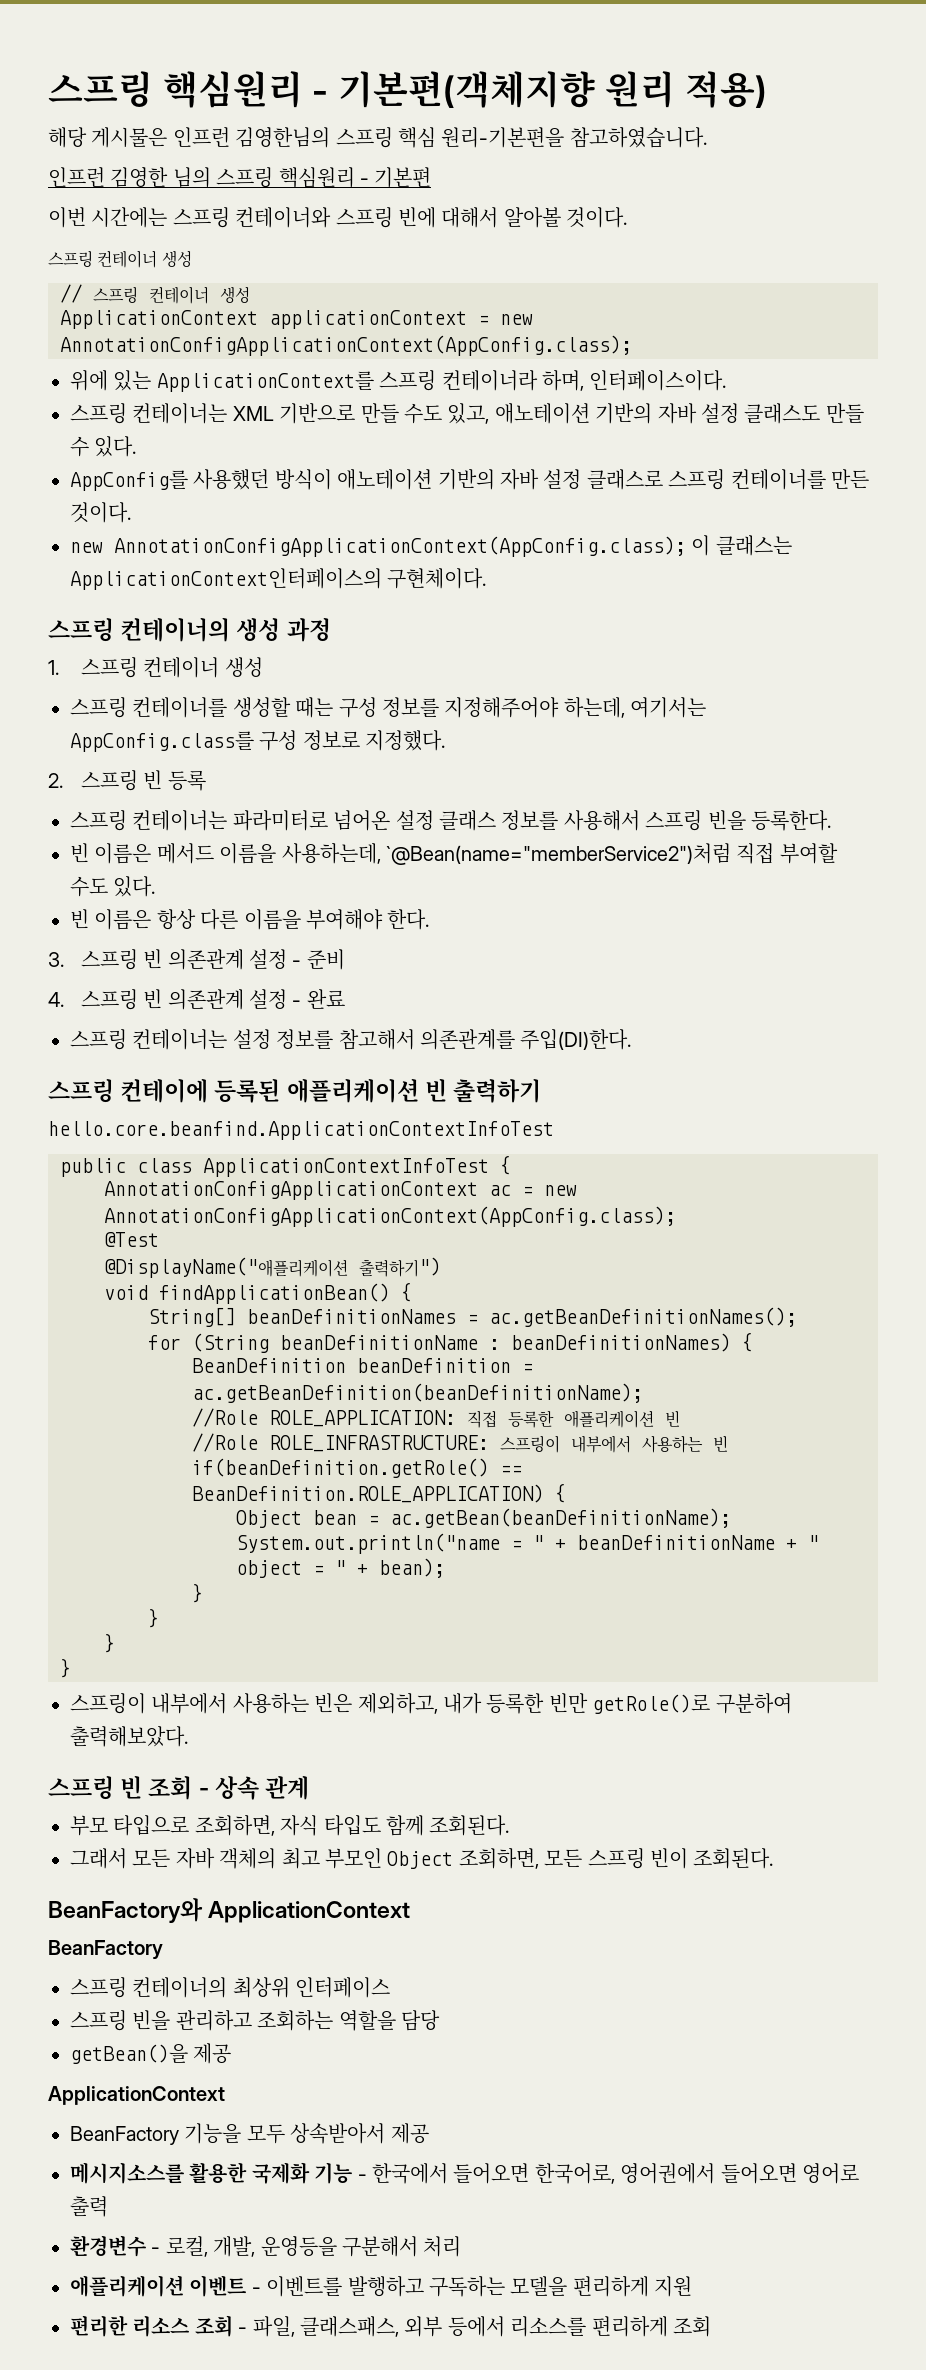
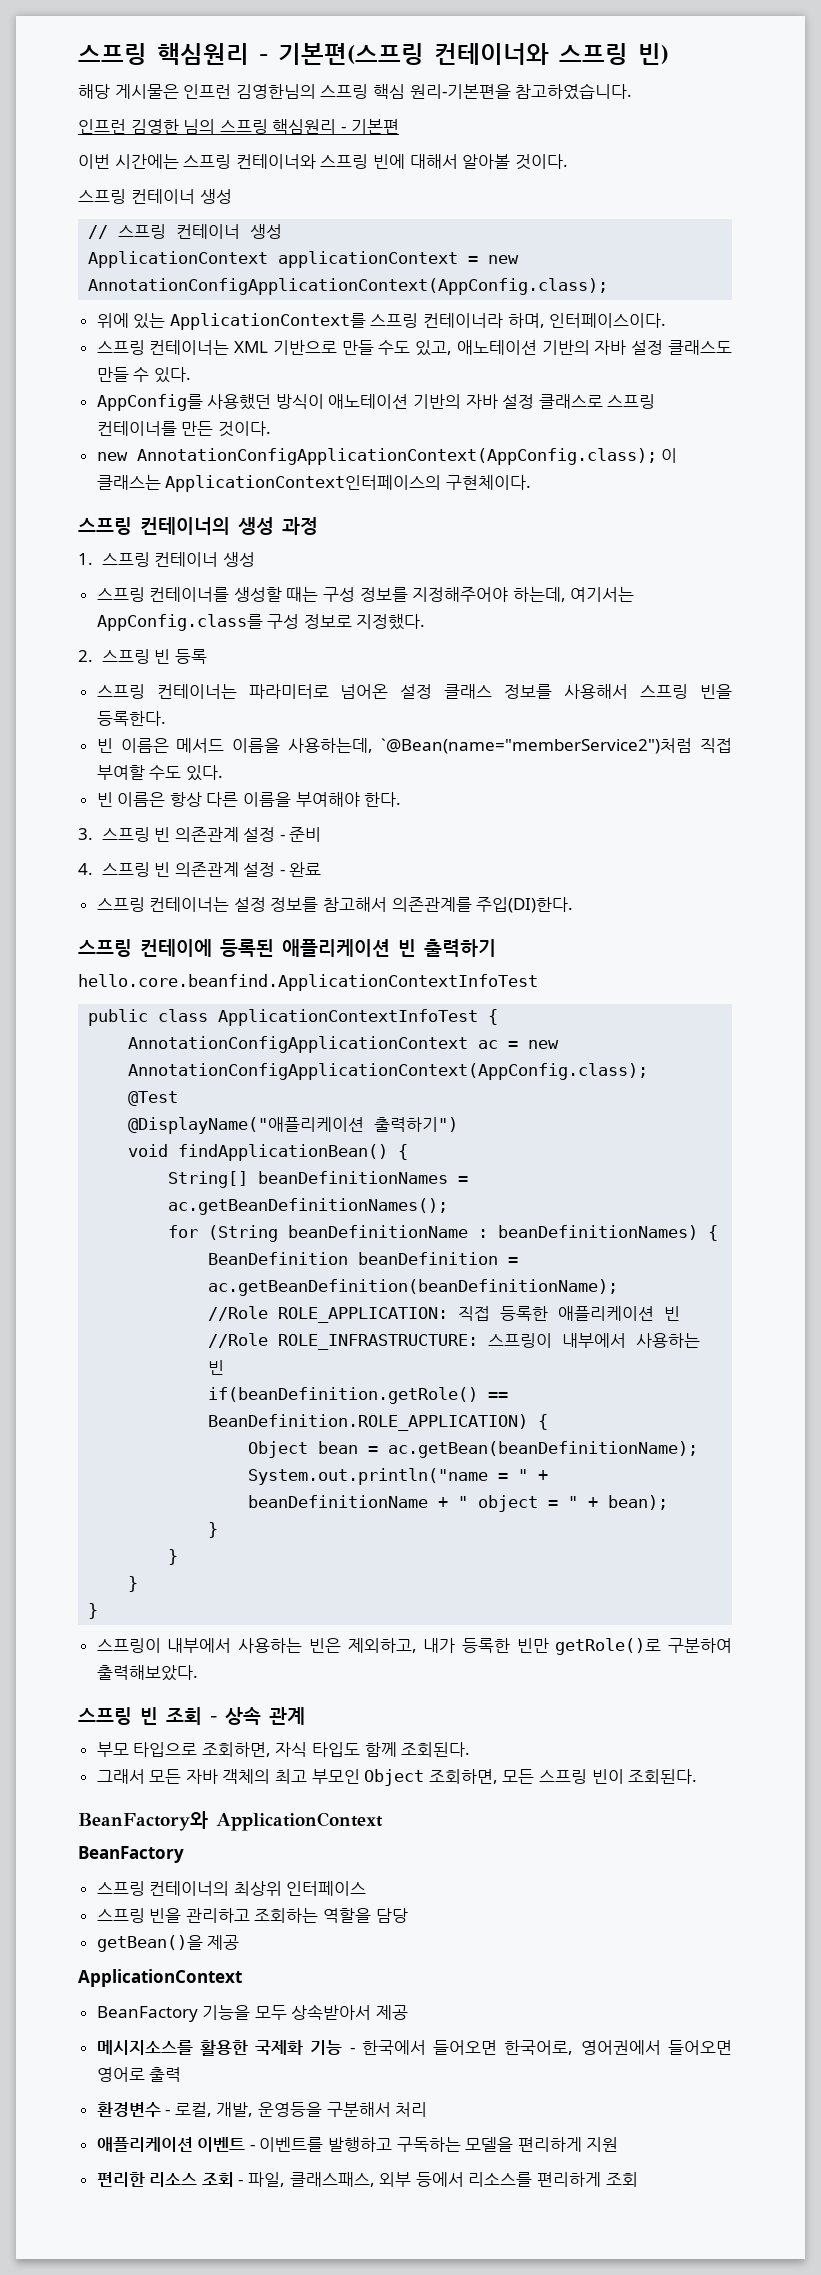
- 스프링 핵심원리 - 기본편(객체지향 원리 적용)
+ 스프링 핵심원리 - 기본편(스프링 컨테이너와 스프링 빈)

